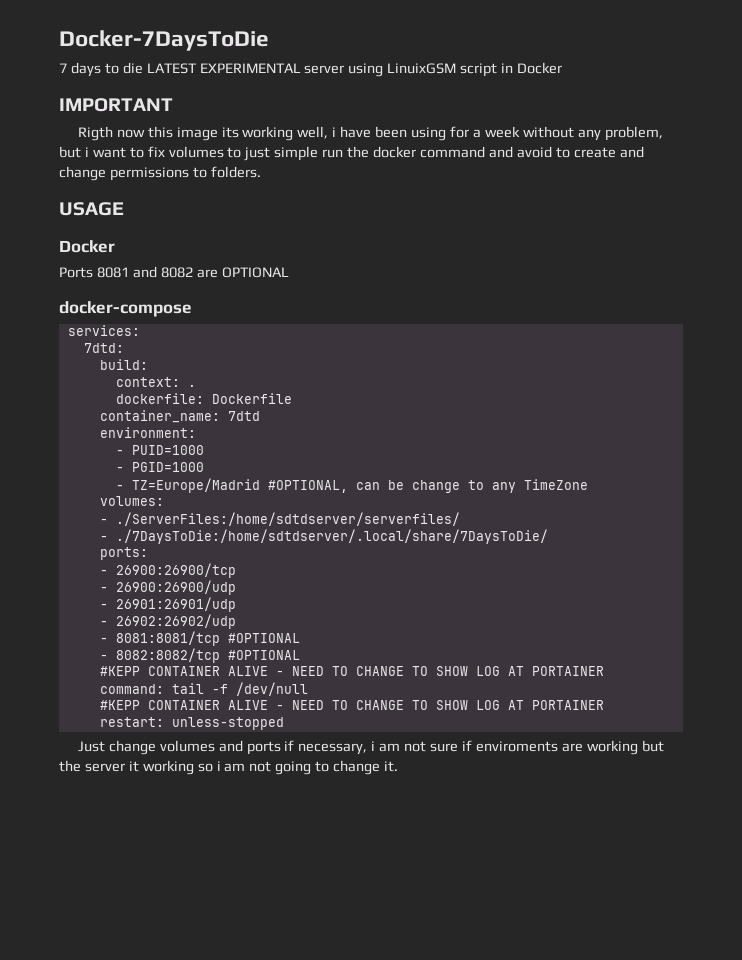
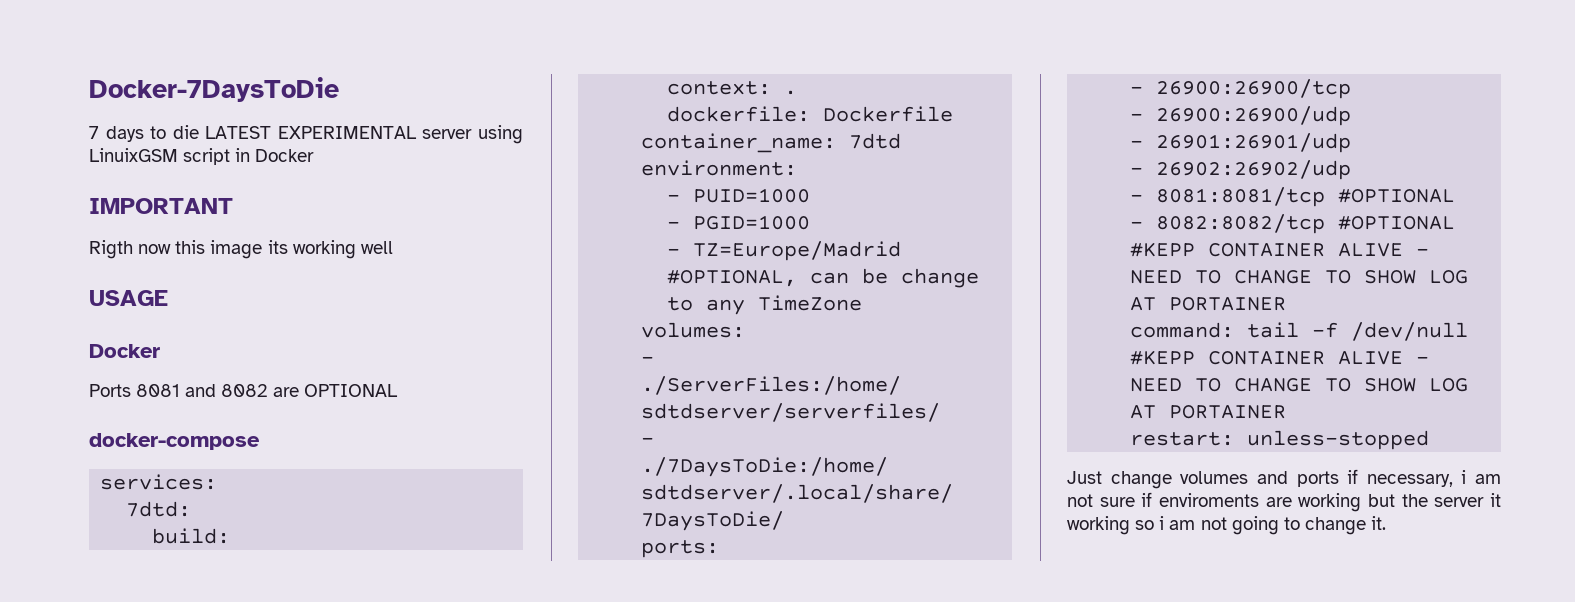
- Rigth now this image its working well, i have been using for a week without any problem, but i want to fix volumes to just simple run the docker command and avoid to create and change permissions to folders.
+ Rigth now this image its working well

